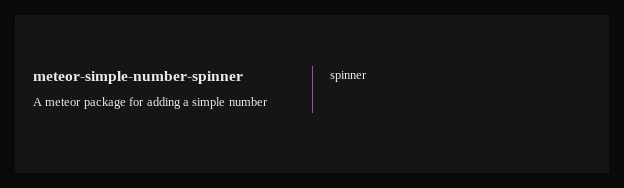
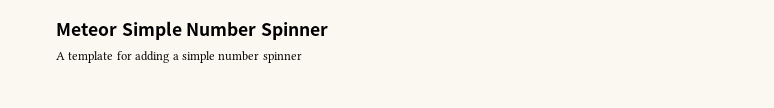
- meteor-simple-number-spinner
+ Meteor Simple Number Spinner
- A meteor package for adding a simple number spinner
+ A template for adding a simple number spinner

